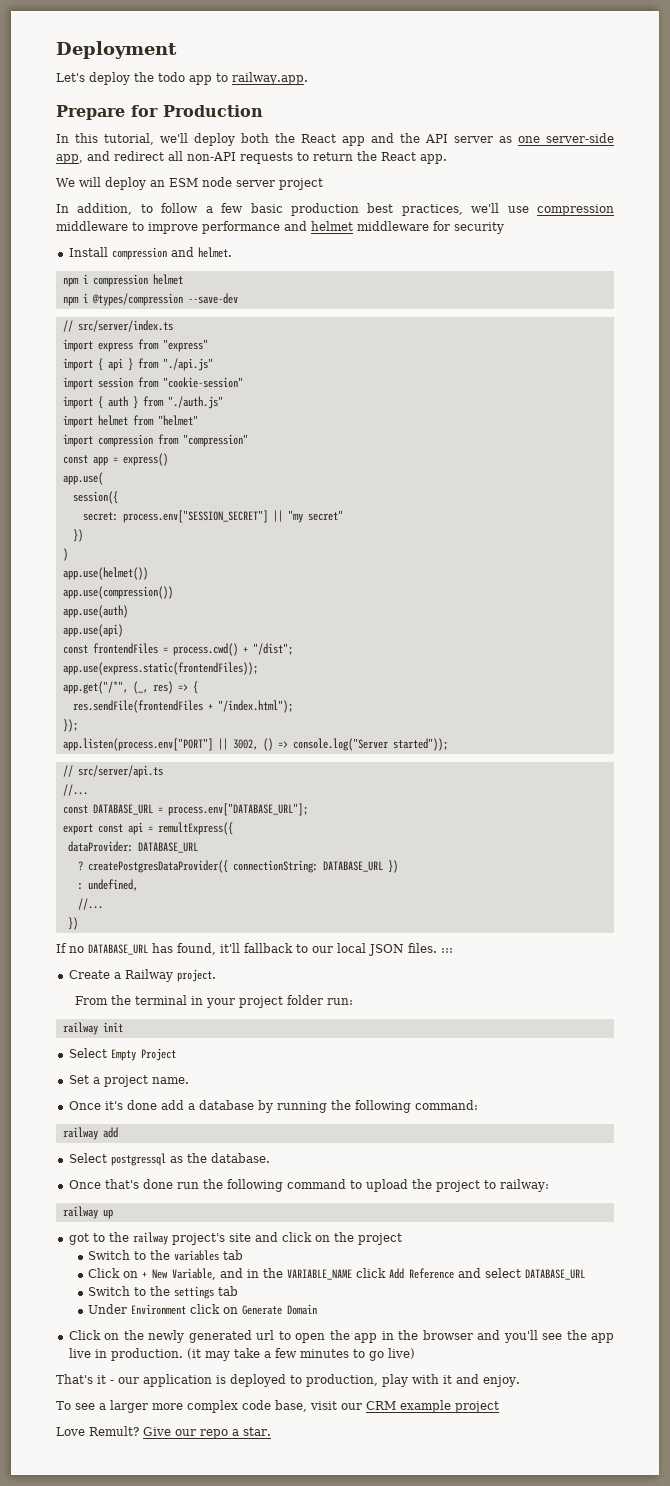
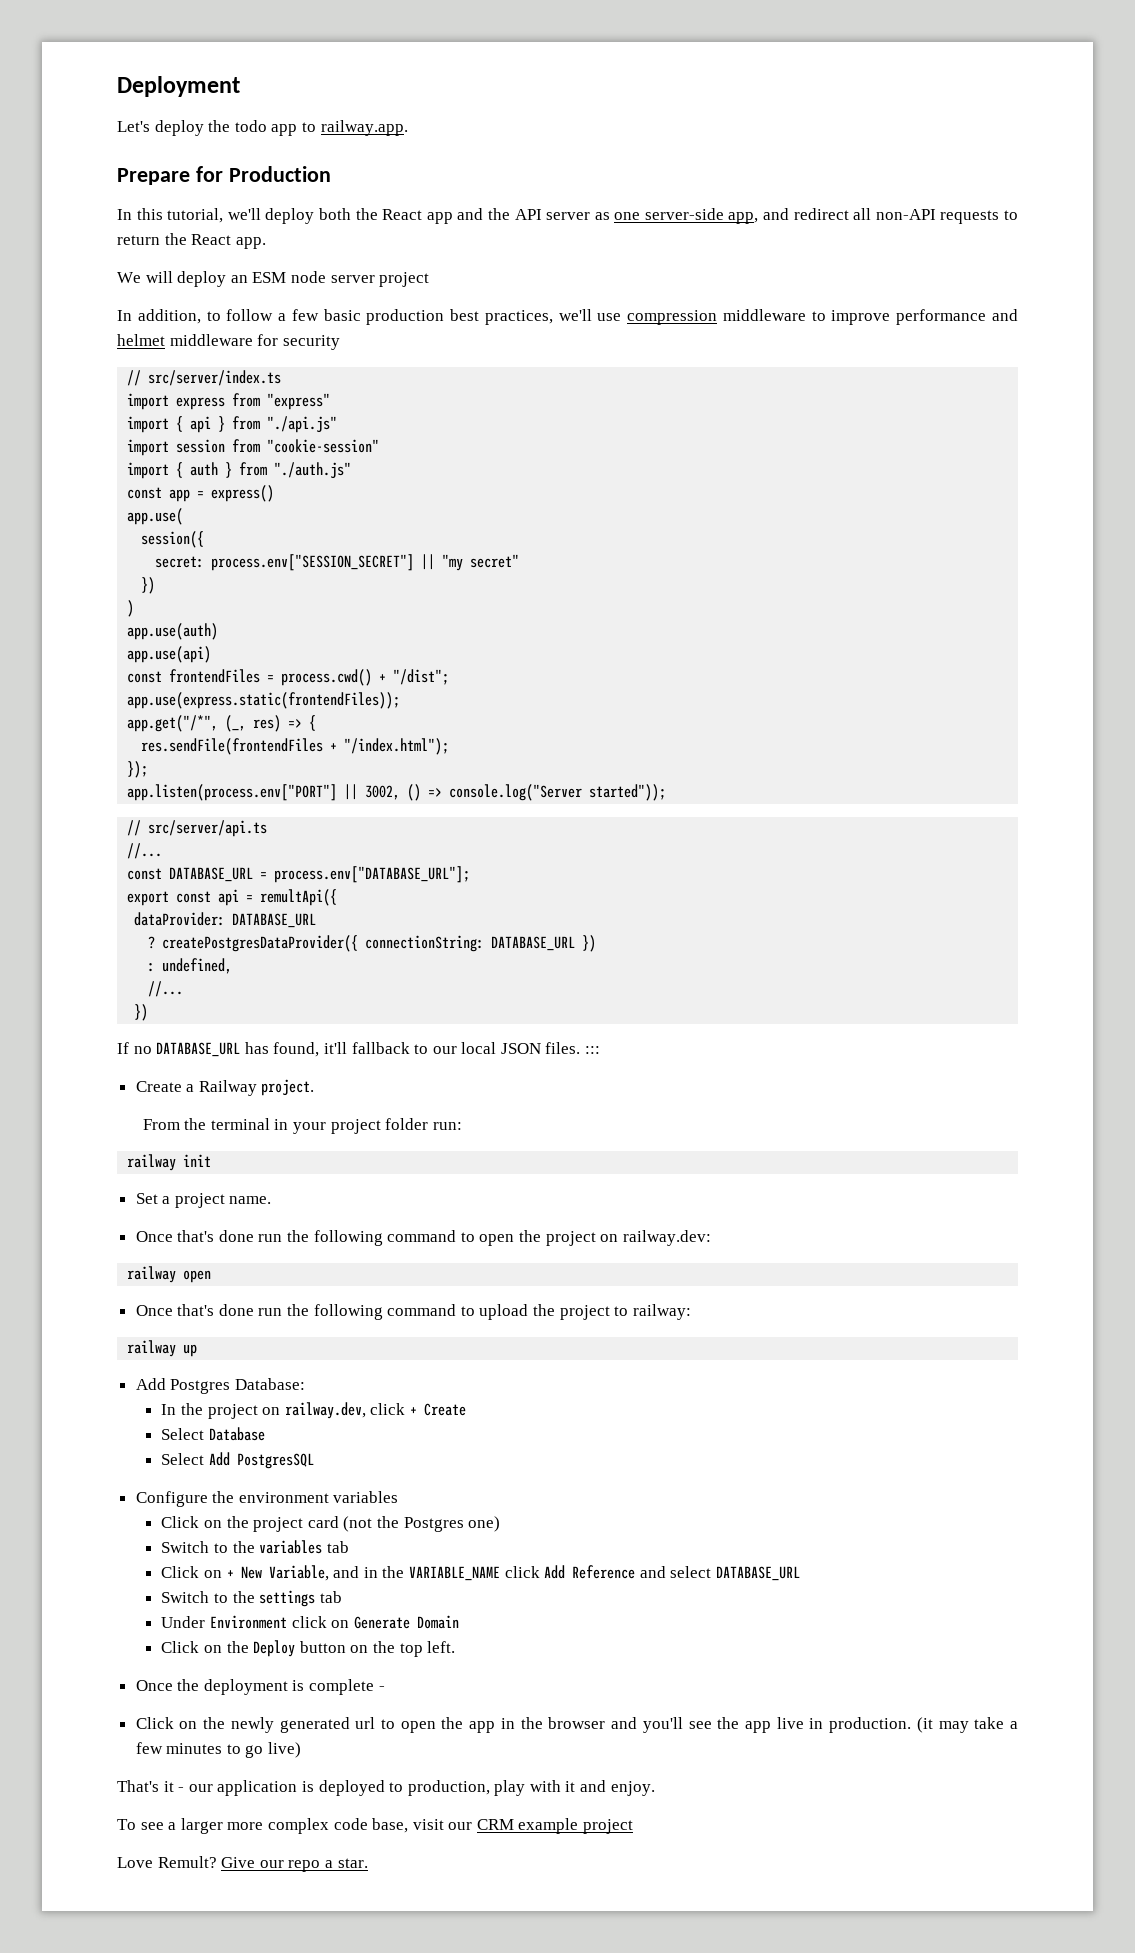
- Install compression and helmet.
- npm i compression helmet
- npm i @types/compression --save-dev
- import helmet from "helmet"
- import compression from "compression"
- app.use(helmet())
- app.use(compression())
- export const api = remultExpress({
+ export const api = remultApi({
- Select Empty Project
- Once it's done add a database by running the following command:
- railway add
- Select postgressql as the database.
+ Once that's done run the following command to open the project on railway.dev:
+ railway open
- got to the railway project's site and click on the project
+ Add Postgres Database:
+ In the project on railway.dev, click + Create
+ Select Database
+ Select Add PostgresSQL
+ Configure the environment variables
+ Click on the project card (not the Postgres one)
+ Click on the Deploy button on the top left.
+ Once the deployment is complete -

